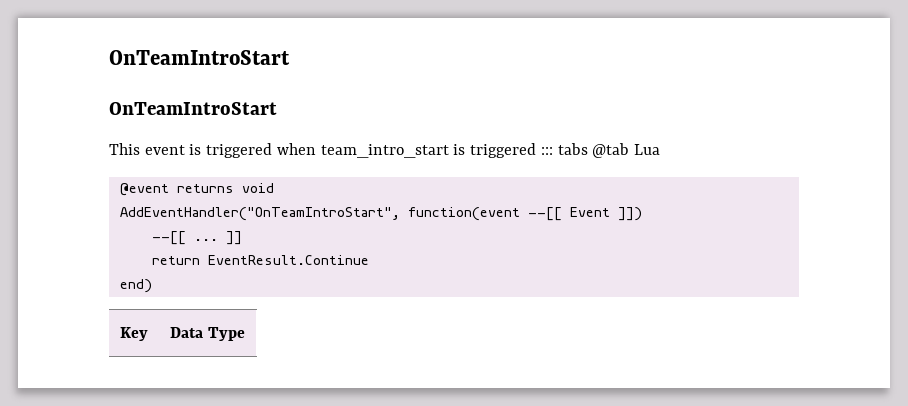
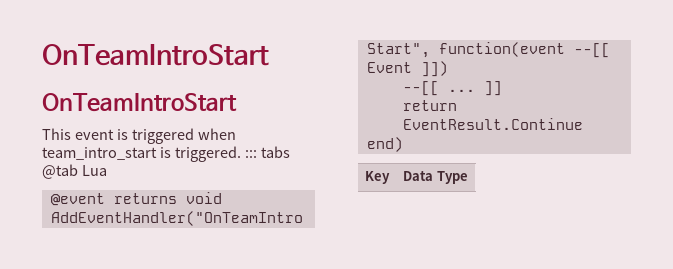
- This event is triggered when team_intro_start is triggered ::: tabs @tab Lua
+ This event is triggered when team_intro_start is triggered. ::: tabs @tab Lua

